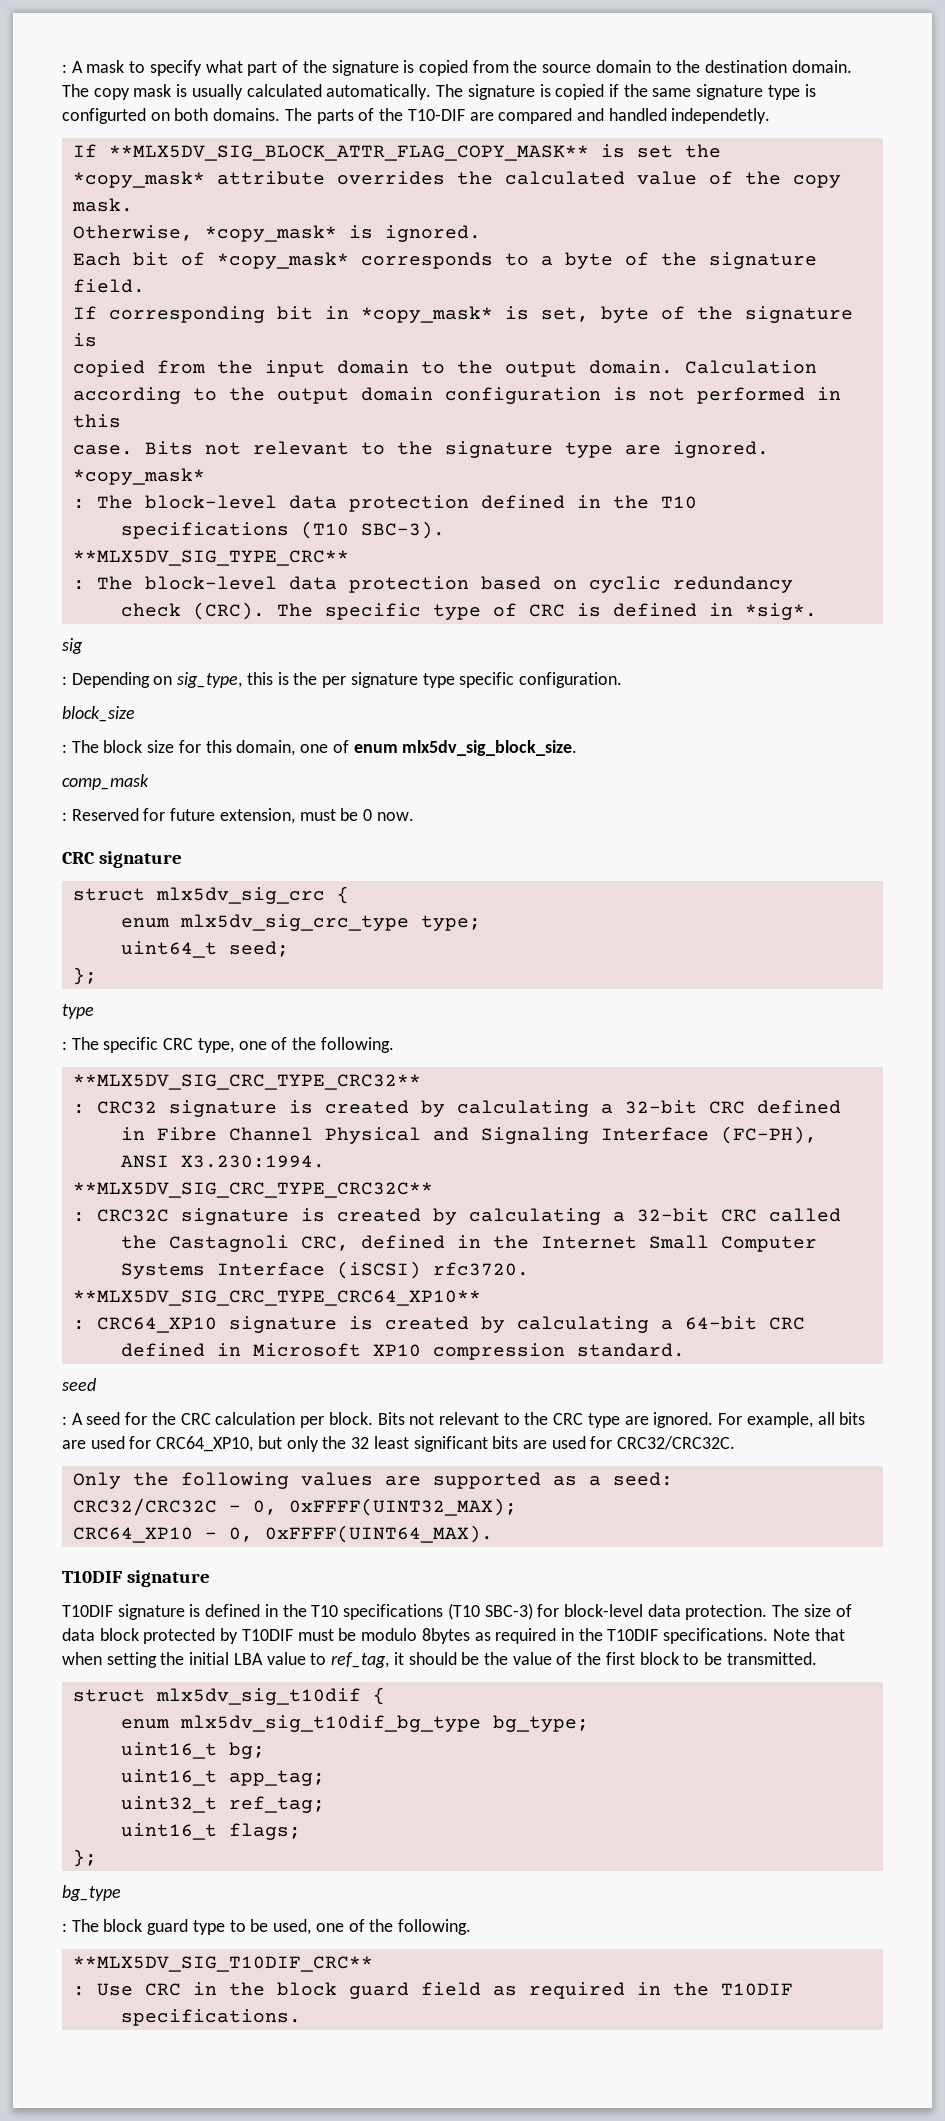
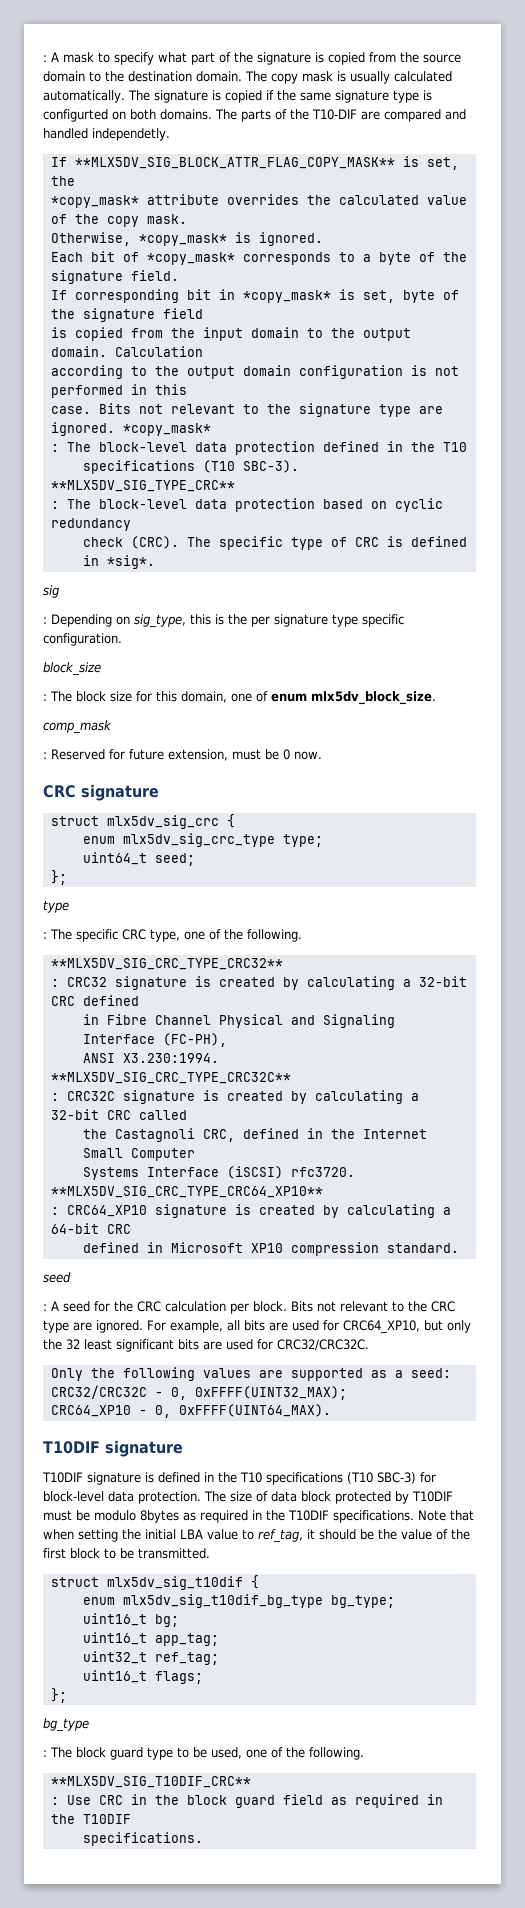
- If **MLX5DV_SIG_BLOCK_ATTR_FLAG_COPY_MASK** is set the
+ If **MLX5DV_SIG_BLOCK_ATTR_FLAG_COPY_MASK** is set, the
- If corresponding bit in *copy_mask* is set, byte of the signature is
- copied from the input domain to the output domain.
+ If corresponding bit in *copy_mask* is set, byte of the signature field
+ is copied from the input domain to the output domain.
- : The block size for this domain, one of enum mlx5dv_sig_block_size.
+ : The block size for this domain, one of enum mlx5dv_block_size.

